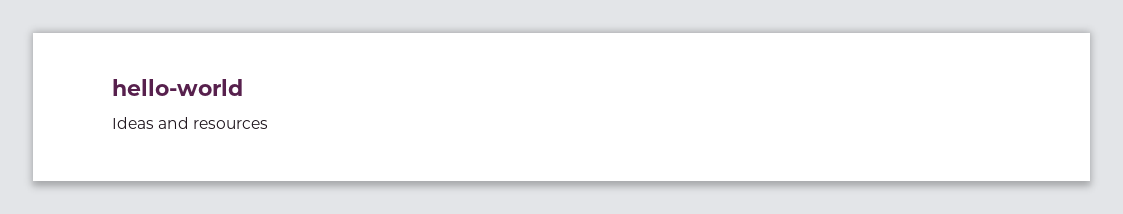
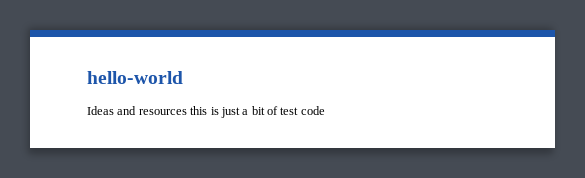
- Ideas and resources
+ Ideas and resources this is just a bit of test code

